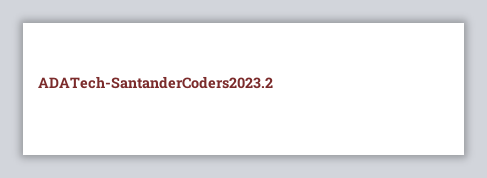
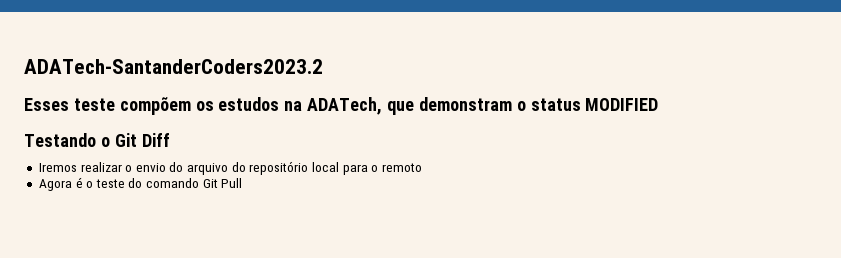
+ Esses teste compõem os estudos na ADATech, que demonstram o status MODIFIED
+ Testando o Git Diff
+ Iremos realizar o envio do arquivo do repositório local para o remoto
+ Agora é o teste do comando Git Pull

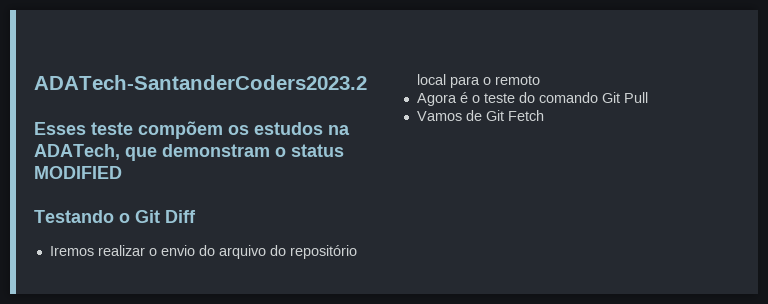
+ Vamos de Git Fetch

